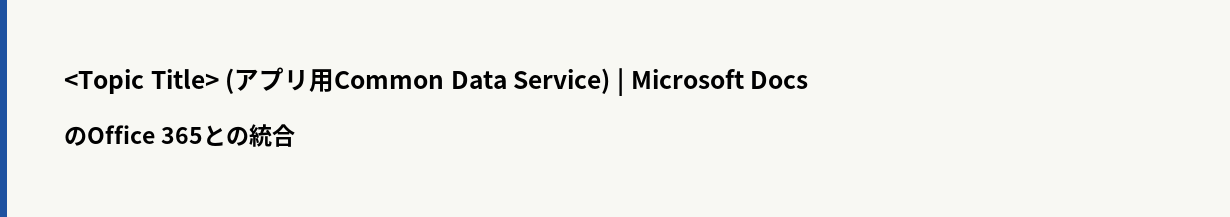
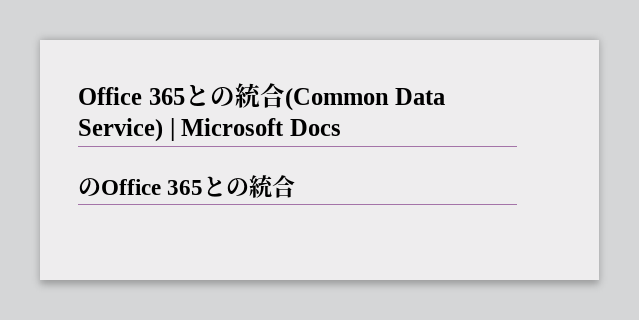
- <Topic Title> (アプリ用Common Data Service) | Microsoft Docs
+ Office 365との統合(Common Data Service) | Microsoft Docs

